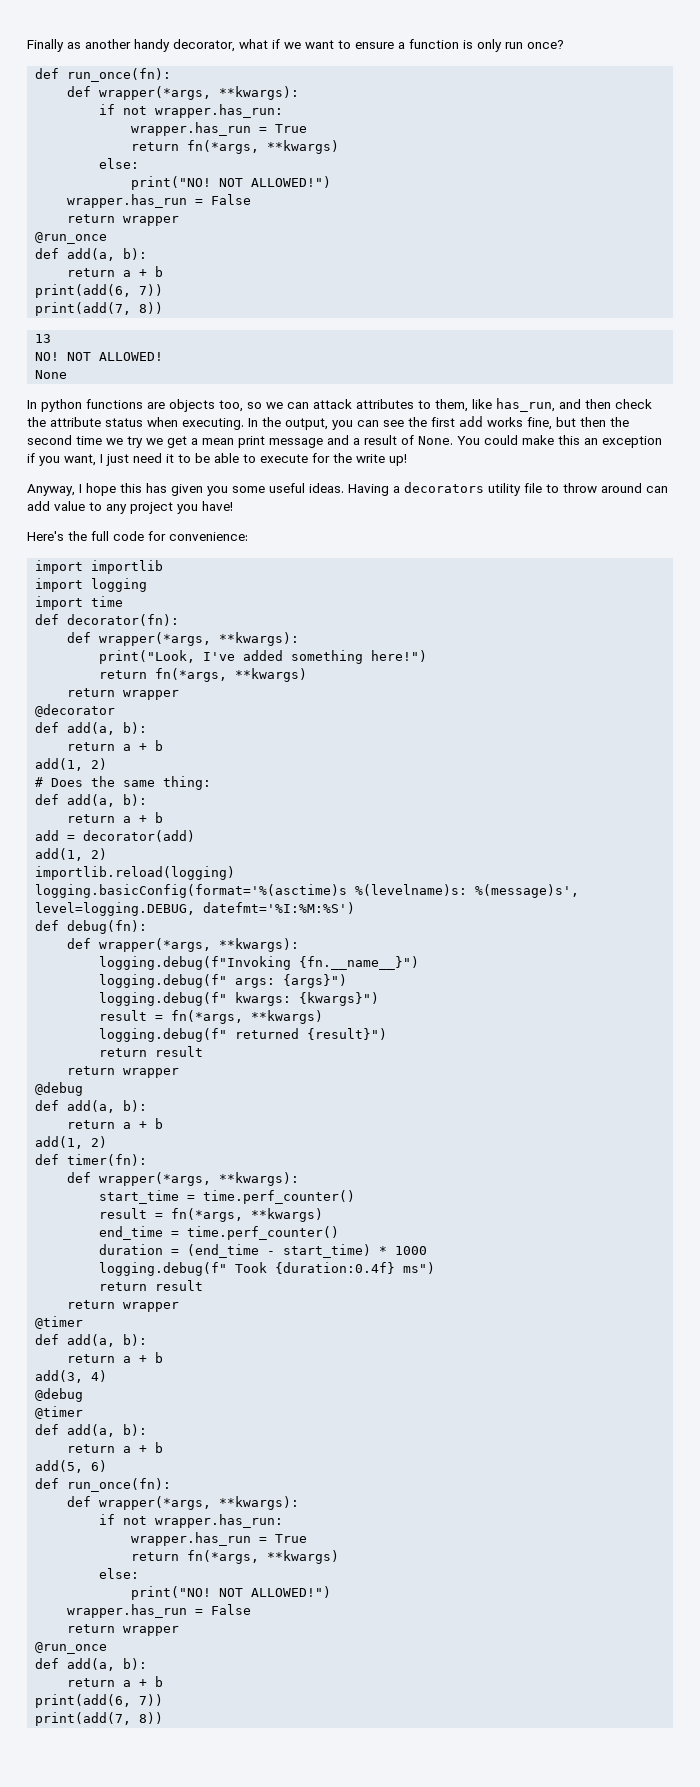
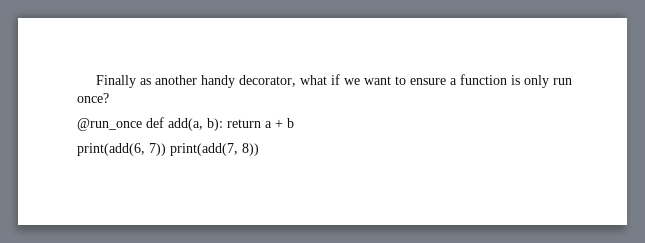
  Finally as another handy decorator, what if we want to ensure a function is only run once?
- def run_once(fn):
- def wrapper(*args, **kwargs):
- if not wrapper.has_run:
- wrapper.has_run = True
- return fn(*args, **kwargs)
- else:
- print("NO! NOT ALLOWED!")
- wrapper.has_run = False
- return wrapper
- @run_once
- def add(a, b):
- return a + b
- print(add(6, 7))
- print(add(7, 8))
- 13
- NO! NOT ALLOWED!
- None
- In python functions are objects too, so we can attack attributes to them, like has_run, and then check the attribute status when executing. In the output, you can see the first add works fine, but then the second time we try we get a mean print message and a result of None. You could make this an exception if you want, I just need it to be able to execute for the write up!
- Anyway, I hope this has given you some useful ideas. Having a decorators utility file to throw around can add value to any project you have!
- Here's the full code for convenience:
- import importlib
- import logging
- import time
- def decorator(fn):
- def wrapper(*args, **kwargs):
- print("Look, I've added something here!")
- return fn(*args, **kwargs)
- return wrapper
- @decorator
- def add(a, b):
- return a + b
- add(1, 2)
- # Does the same thing:
- def add(a, b):
- return a + b
- add = decorator(add)
- add(1, 2)
- importlib.reload(logging)
- logging.basicConfig(format='%(asctime)s %(levelname)s: %(message)s', level=logging.DEBUG, datefmt='%I:%M:%S')
- def debug(fn):
- def wrapper(*args, **kwargs):
- logging.debug(f"Invoking {fn.__name__}")
- logging.debug(f" args: {args}")
- logging.debug(f" kwargs: {kwargs}")
- result = fn(*args, **kwargs)
- logging.debug(f" returned {result}")
- return result
- return wrapper
- @debug
- def add(a, b):
- return a + b
- add(1, 2)
- def timer(fn):
- def wrapper(*args, **kwargs):
- start_time = time.perf_counter()
- result = fn(*args, **kwargs)
- end_time = time.perf_counter()
- duration = (end_time - start_time) * 1000
- logging.debug(f" Took {duration:0.4f} ms")
- return result
- return wrapper
- @timer
- def add(a, b):
- return a + b
- add(3, 4)
- @debug
- @timer
- def add(a, b):
- return a + b
- add(5, 6)
- def run_once(fn):
- def wrapper(*args, **kwargs):
- if not wrapper.has_run:
- wrapper.has_run = True
- return fn(*args, **kwargs)
- else:
- print("NO! NOT ALLOWED!")
- wrapper.has_run = False
- return wrapper
- @run_once
- def add(a, b):
- return a + b
- print(add(6, 7))
- print(add(7, 8))
+ @run_once def add(a, b): return a + b
+ print(add(6, 7)) print(add(7, 8))

